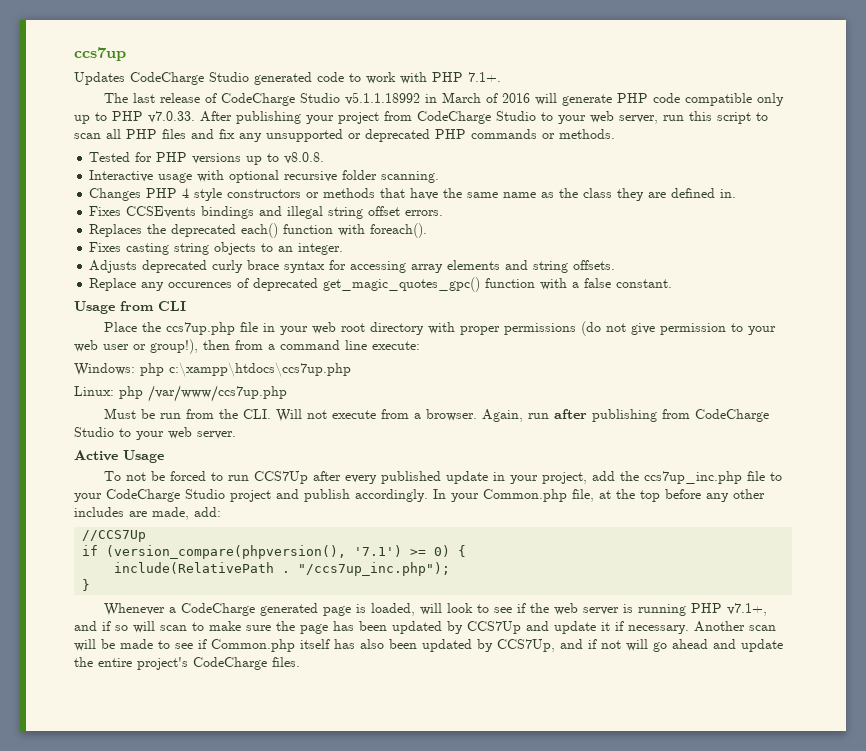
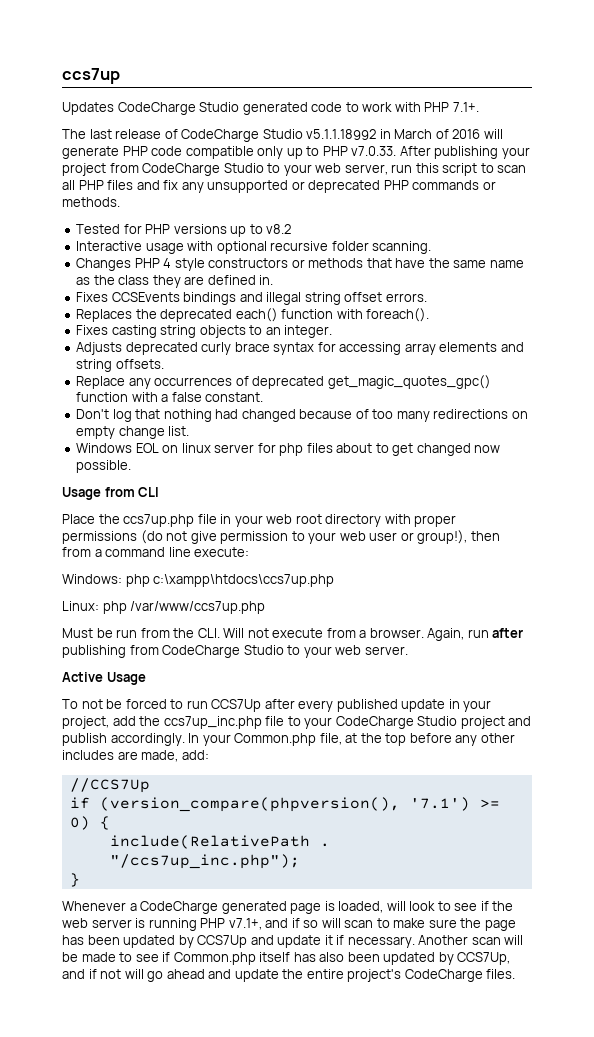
- Tested for PHP versions up to v8.0.8.
+ Tested for PHP versions up to v8.2
- Replace any occurences of deprecated get_magic_quotes_gpc() function with a false constant.
+ Replace any occurrences of deprecated get_magic_quotes_gpc() function with a false constant.
+ Don't log that nothing had changed because of too many redirections on empty change list.
+ Windows EOL on linux server for php files about to get changed now possible.

